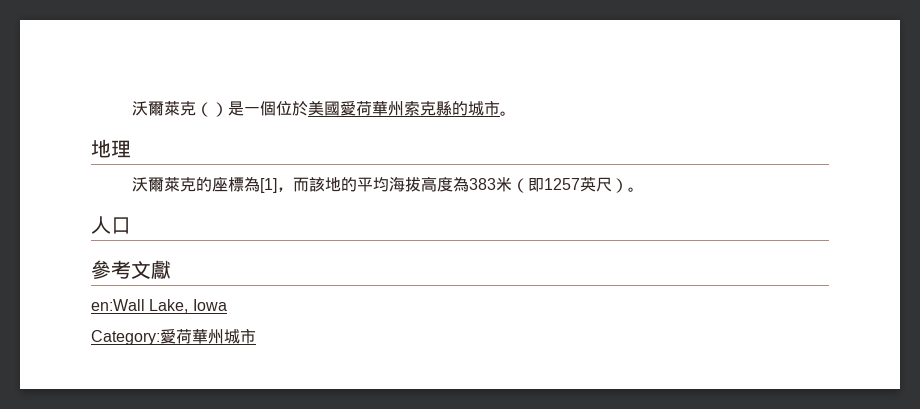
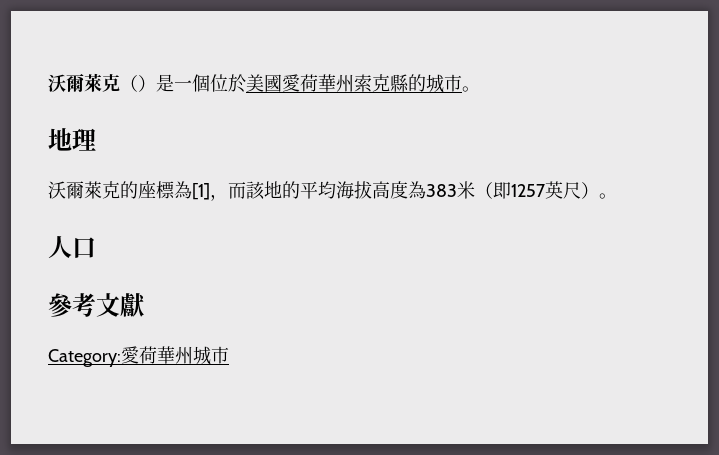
- en:Wall Lake, Iowa

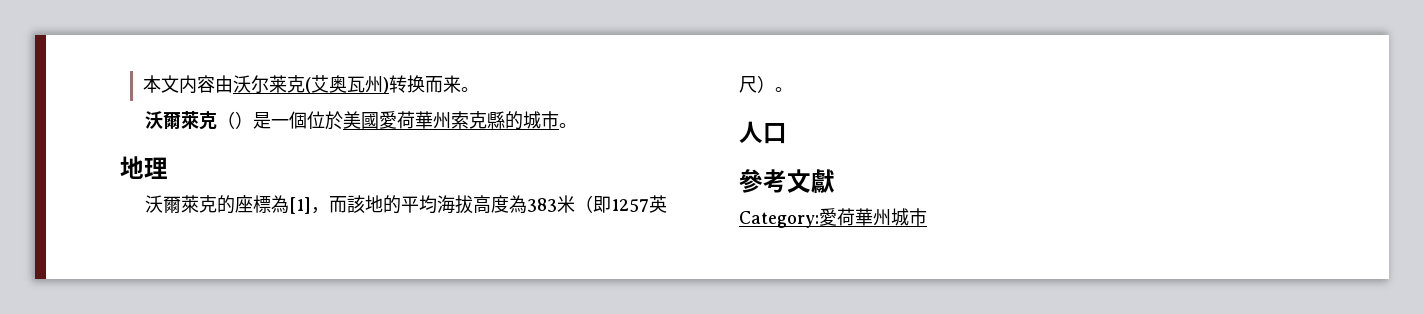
+ 本文内容由沃尔莱克(艾奥瓦州)转换而来。

